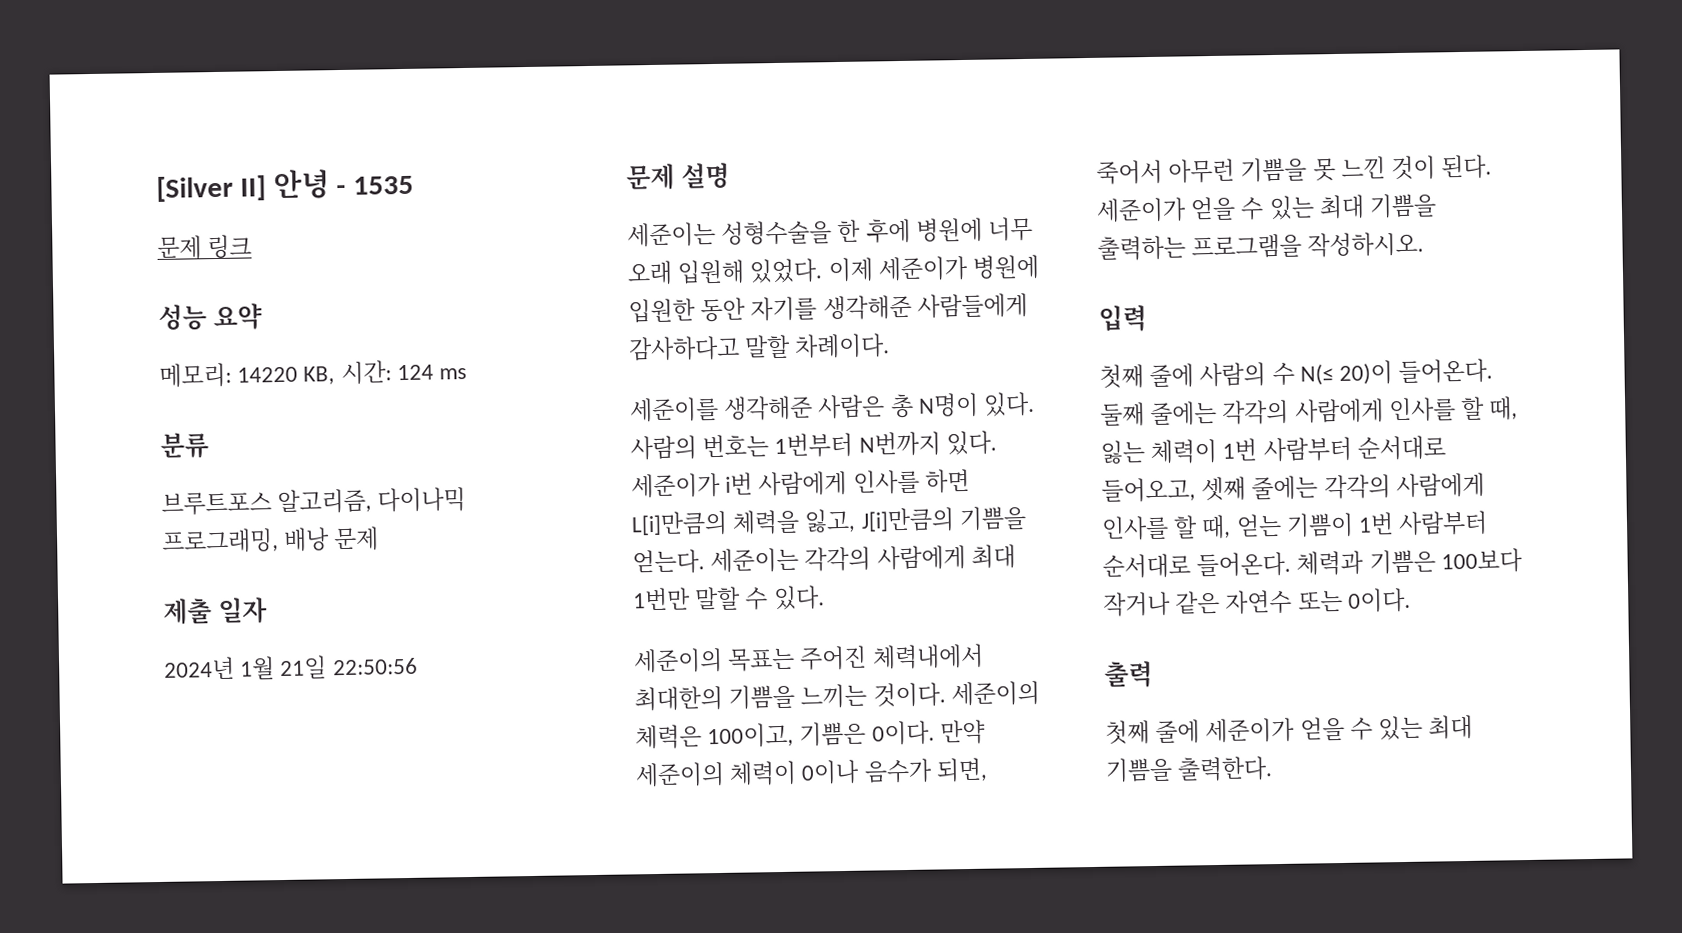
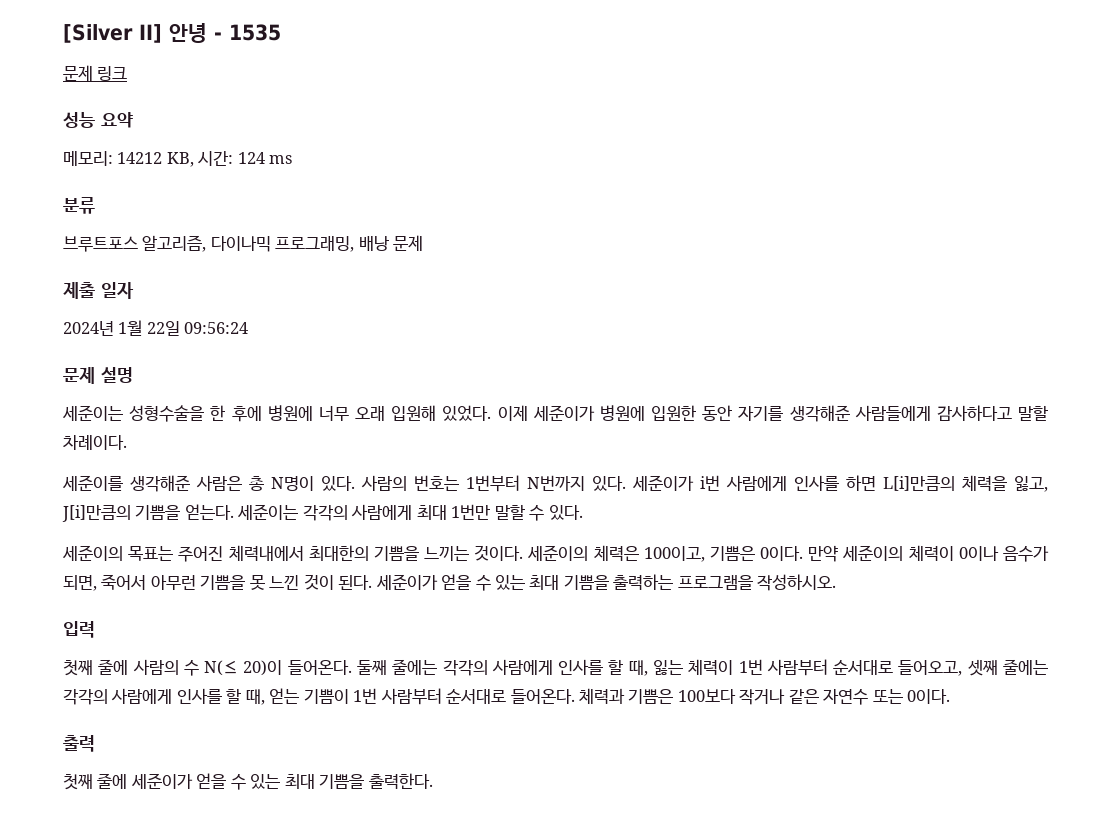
- 메모리: 14220 KB, 시간: 124 ms
+ 메모리: 14212 KB, 시간: 124 ms
- 2024년 1월 21일 22:50:56
+ 2024년 1월 22일 09:56:24

